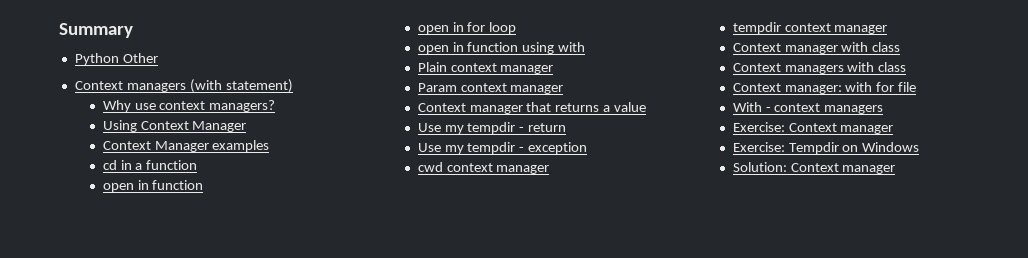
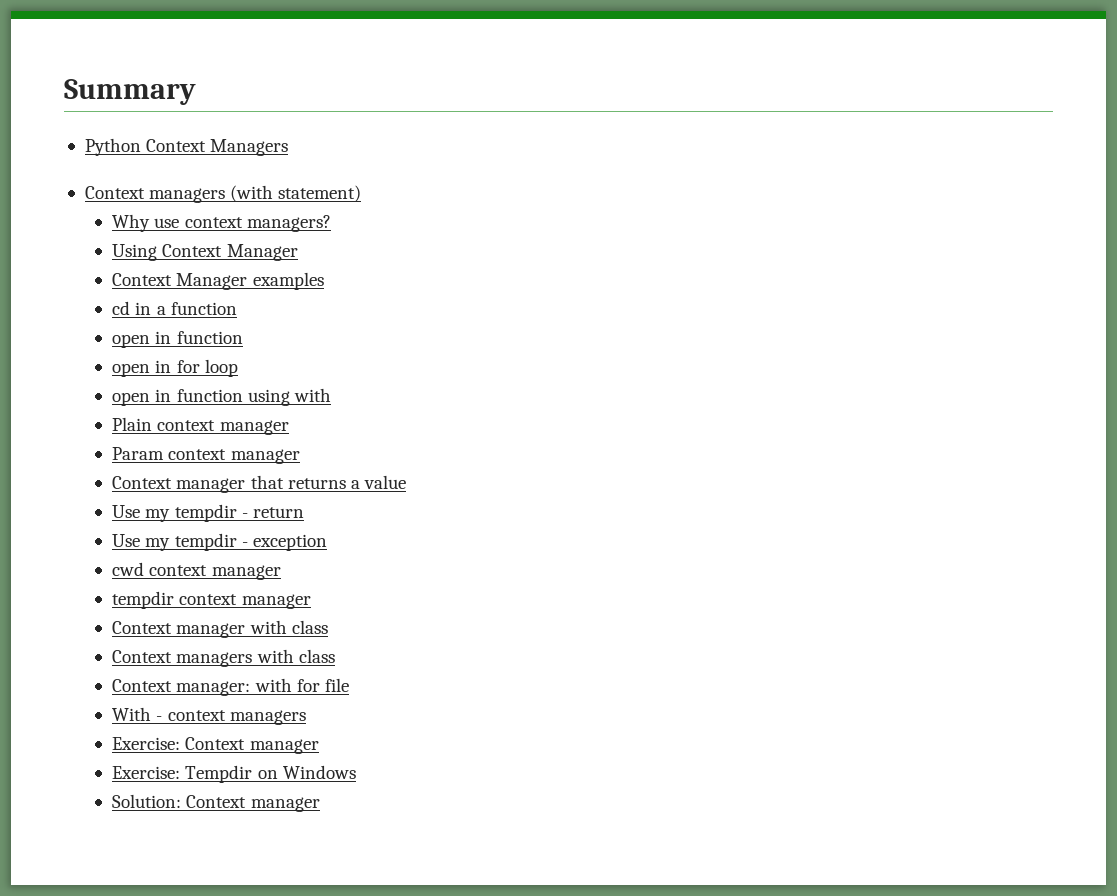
- Python Other
+ Python Context Managers

